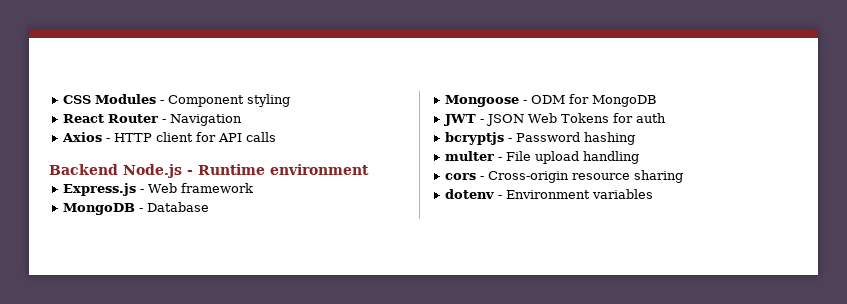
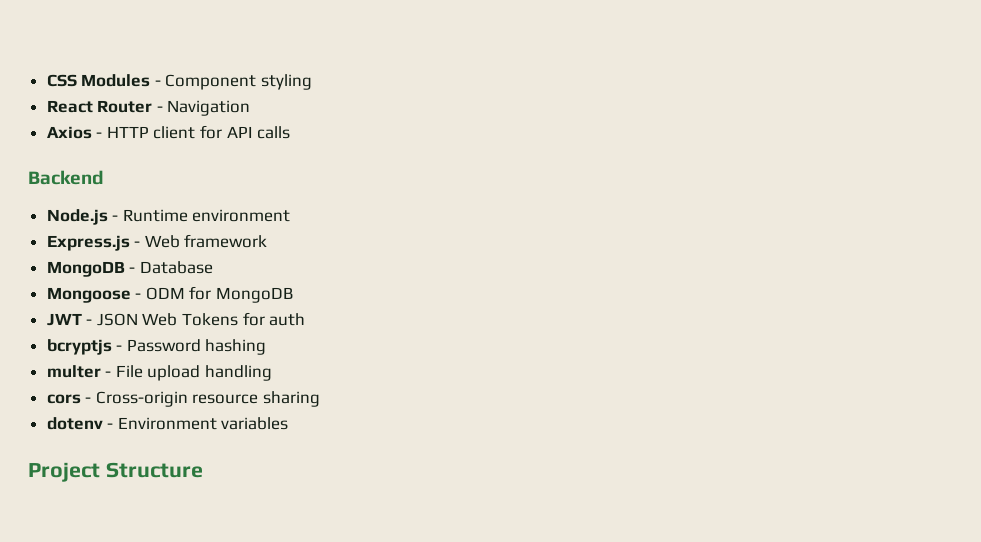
- Backend Node.js - Runtime environment
+ Backend
+ Node.js - Runtime environment
+ Project Structure

